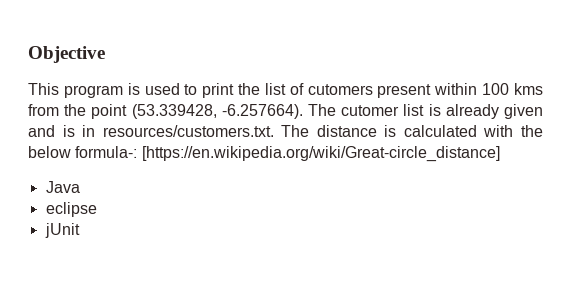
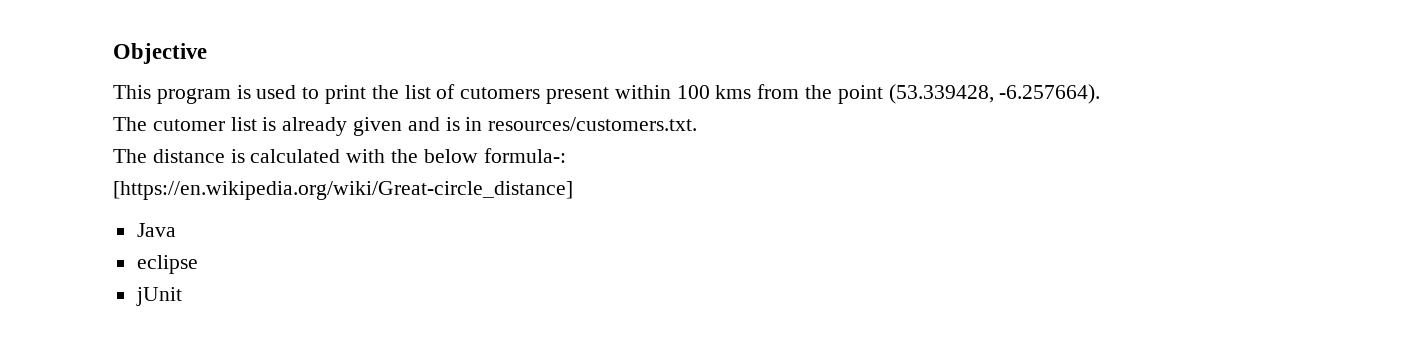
- This program is used to print the list of cutomers present within 100 kms from the point (53.339428, -6.257664). The cutomer list is already given and is in resources/customers.txt. The distance is calculated with the below formula-: [https://en.wikipedia.org/wiki/Great-circle_distance]
+ This program is used to print the list of cutomers present within 100 kms from the point (53.339428, -6.257664).
+ The cutomer list is already given and is in resources/customers.txt.
+ The distance is calculated with the below formula-:
+ [https://en.wikipedia.org/wiki/Great-circle_distance]

